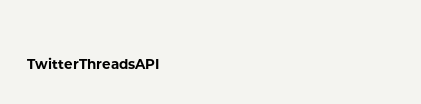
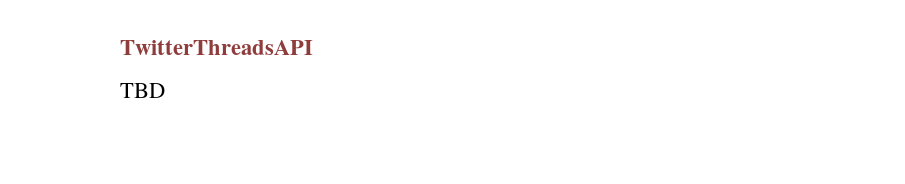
+ TBD

